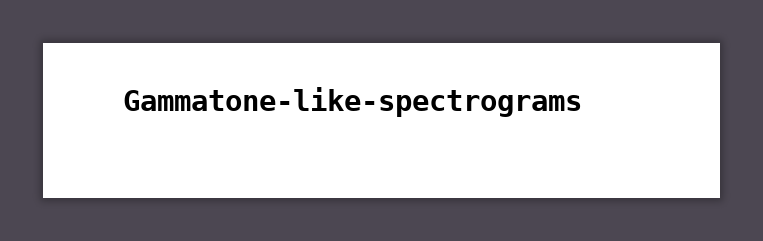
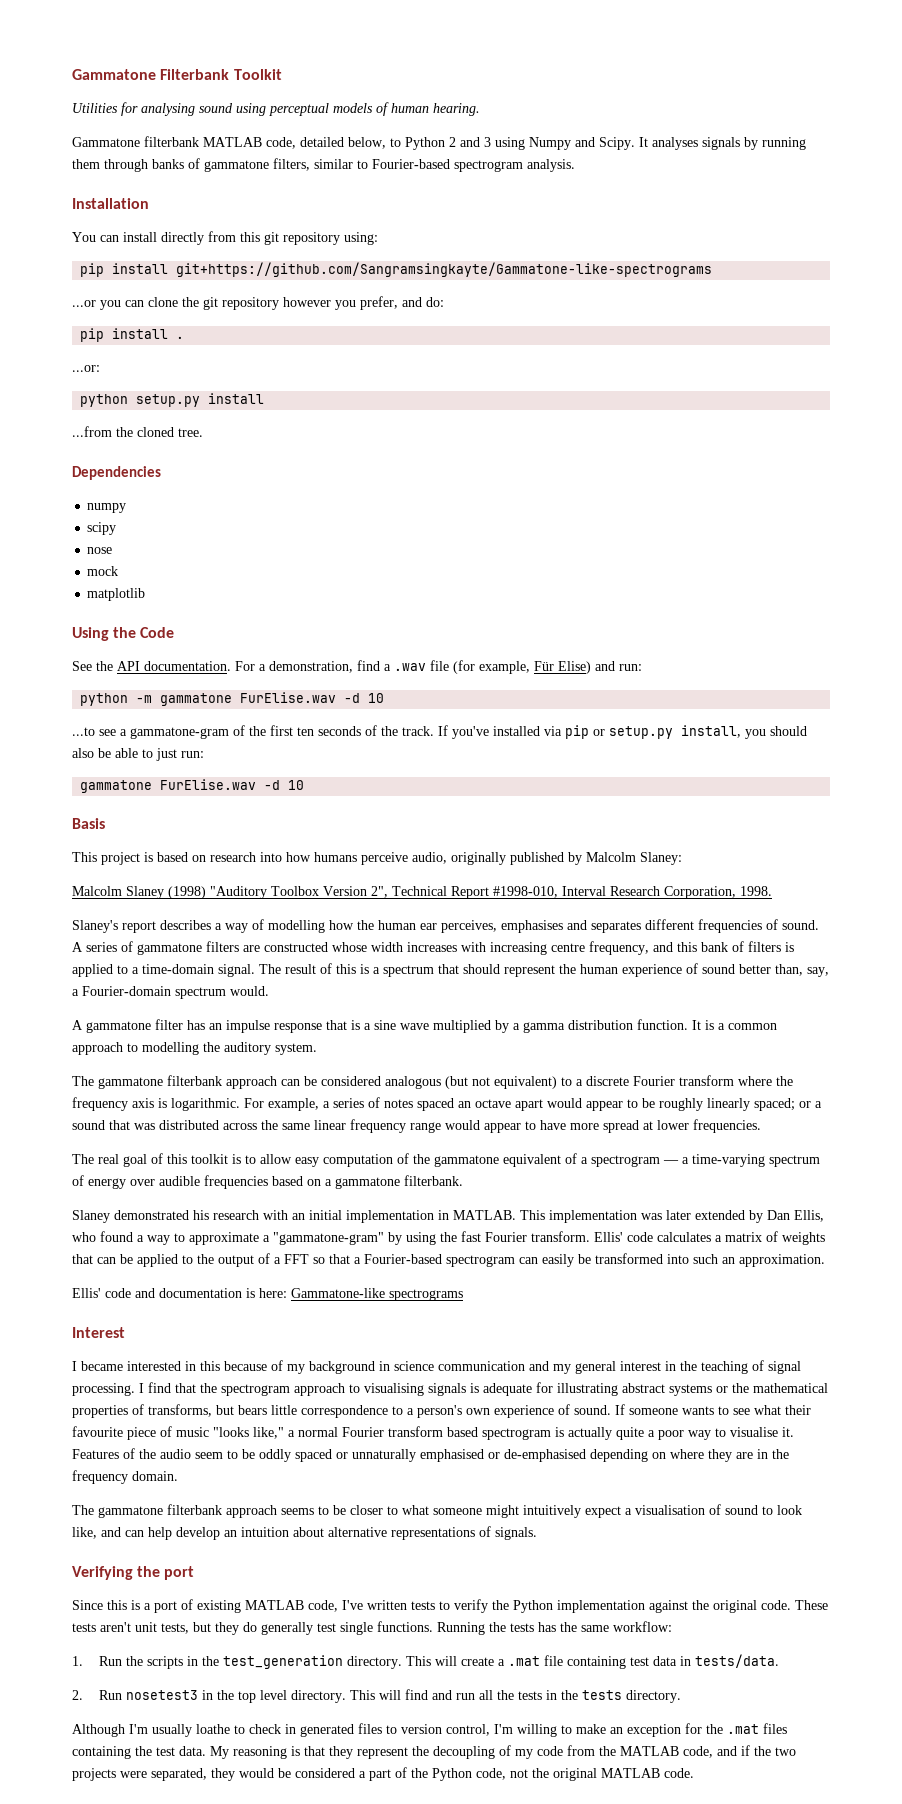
- Gammatone-like-spectrograms
+ Gammatone Filterbank Toolkit
+ Utilities for analysing sound using perceptual models of human hearing.
+ Gammatone filterbank MATLAB code, detailed below, to Python 2 and 3 using Numpy and Scipy. It analyses signals by running them through banks of gammatone filters, similar to Fourier-based spectrogram analysis.
+ Installation
+ You can install directly from this git repository using:
+ pip install git+https://github.com/Sangramsingkayte/Gammatone-like-spectrograms
+ ...or you can clone the git repository however you prefer, and do:
+ pip install .
+ ...or:
+ python setup.py install
+ ...from the cloned tree.
+ Dependencies
+ numpy
+ scipy
+ nose
+ mock
+ matplotlib
+ Using the Code
+ See the API documentation. For a demonstration, find a .wav file (for example, Für Elise) and run:
+ python -m gammatone FurElise.wav -d 10
+ ...to see a gammatone-gram of the first ten seconds of the track. If you've installed via pip or setup.py install, you should also be able to just run:
+ gammatone FurElise.wav -d 10
+ Basis
+ This project is based on research into how humans perceive audio, originally published by Malcolm Slaney:
+ Malcolm Slaney (1998) "Auditory Toolbox Version 2", Technical Report #1998-010, Interval Research Corporation, 1998.
+ Slaney's report describes a way of modelling how the human ear perceives, emphasises and separates different frequencies of sound. A series of gammatone filters are constructed whose width increases with increasing centre frequency, and this bank of filters is applied to a time-domain signal. The result of this is a spectrum that should represent the human experience of sound better than, say, a Fourier-domain spectrum would.
+ A gammatone filter has an impulse response that is a sine wave multiplied by a gamma distribution function. It is a common approach to modelling the auditory system.
+ The gammatone filterbank approach can be considered analogous (but not equivalent) to a discrete Fourier transform where the frequency axis is logarithmic. For example, a series of notes spaced an octave apart would appear to be roughly linearly spaced; or a sound that was distributed across the same linear frequency range would appear to have more spread at lower frequencies.
+ The real goal of this toolkit is to allow easy computation of the gammatone equivalent of a spectrogram — a time-varying spectrum of energy over audible frequencies based on a gammatone filterbank.
+ Slaney demonstrated his research with an initial implementation in MATLAB. This implementation was later extended by Dan Ellis, who found a way to approximate a "gammatone-gram" by using the fast Fourier transform. Ellis' code calculates a matrix of weights that can be applied to the output of a FFT so that a Fourier-based spectrogram can easily be transformed into such an approximation.
+ Ellis' code and documentation is here: Gammatone-like spectrograms
+ Interest
+ I became interested in this because of my background in science communication and my general interest in the teaching of signal processing. I find that the spectrogram approach to visualising signals is adequate for illustrating abstract systems or the mathematical properties of transforms, but bears little correspondence to a person's own experience of sound. If someone wants to see what their favourite piece of music "looks like," a normal Fourier transform based spectrogram is actually quite a poor way to visualise it. Features of the audio seem to be oddly spaced or unnaturally emphasised or de-emphasised depending on where they are in the frequency domain.
+ The gammatone filterbank approach seems to be closer to what someone might intuitively expect a visualisation of sound to look like, and can help develop an intuition about alternative representations of signals.
+ Verifying the port
+ Since this is a port of existing MATLAB code, I've written tests to verify the Python implementation against the original code. These tests aren't unit tests, but they do generally test single functions. Running the tests has the same workflow:
+ 1. Run the scripts in the test_generation directory. This will create a .mat file containing test data in tests/data.
+ 2. Run nosetest3 in the top level directory. This will find and run all the tests in the tests directory.
+ Although I'm usually loathe to check in generated files to version control, I'm willing to make an exception for the .mat files containing the test data. My reasoning is that they represent the decoupling of my code from the MATLAB code, and if the two projects were separated, they would be considered a part of the Python code, not the original MATLAB code.

